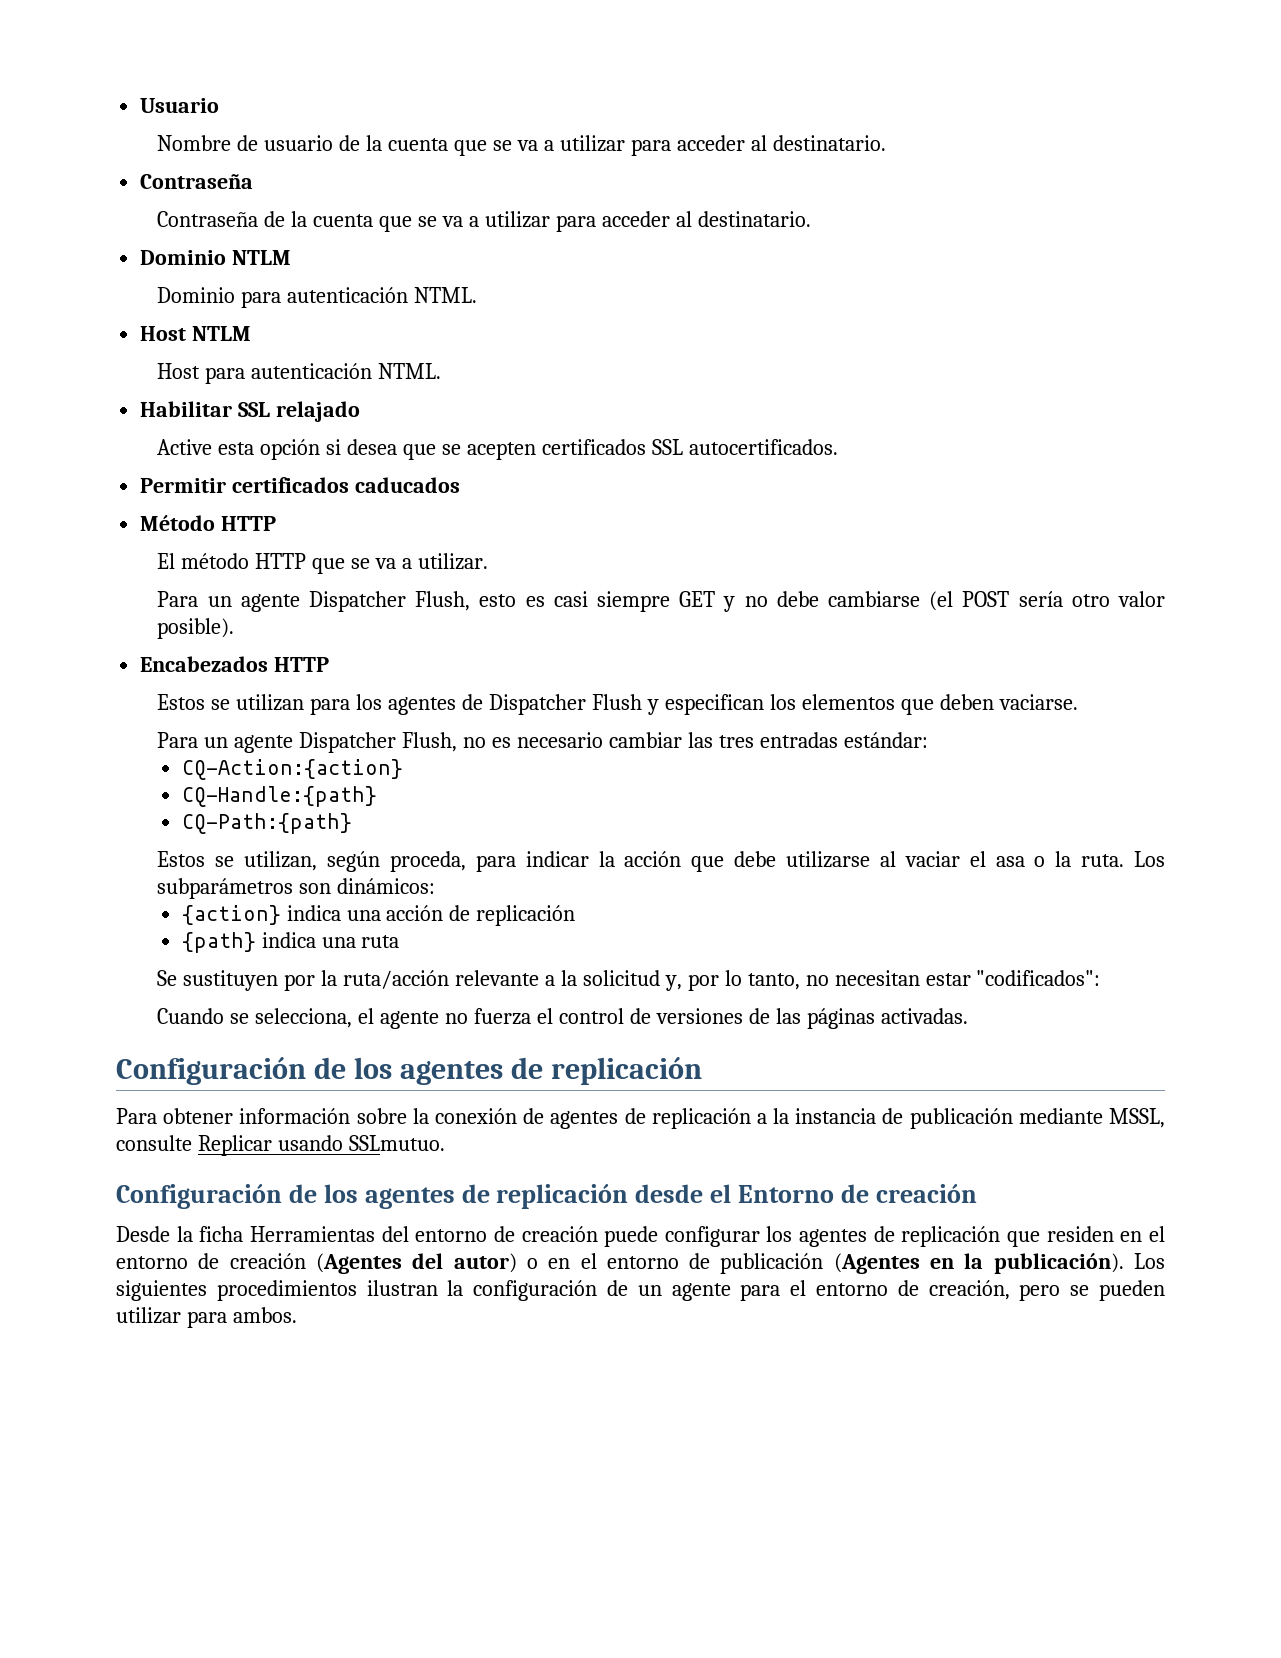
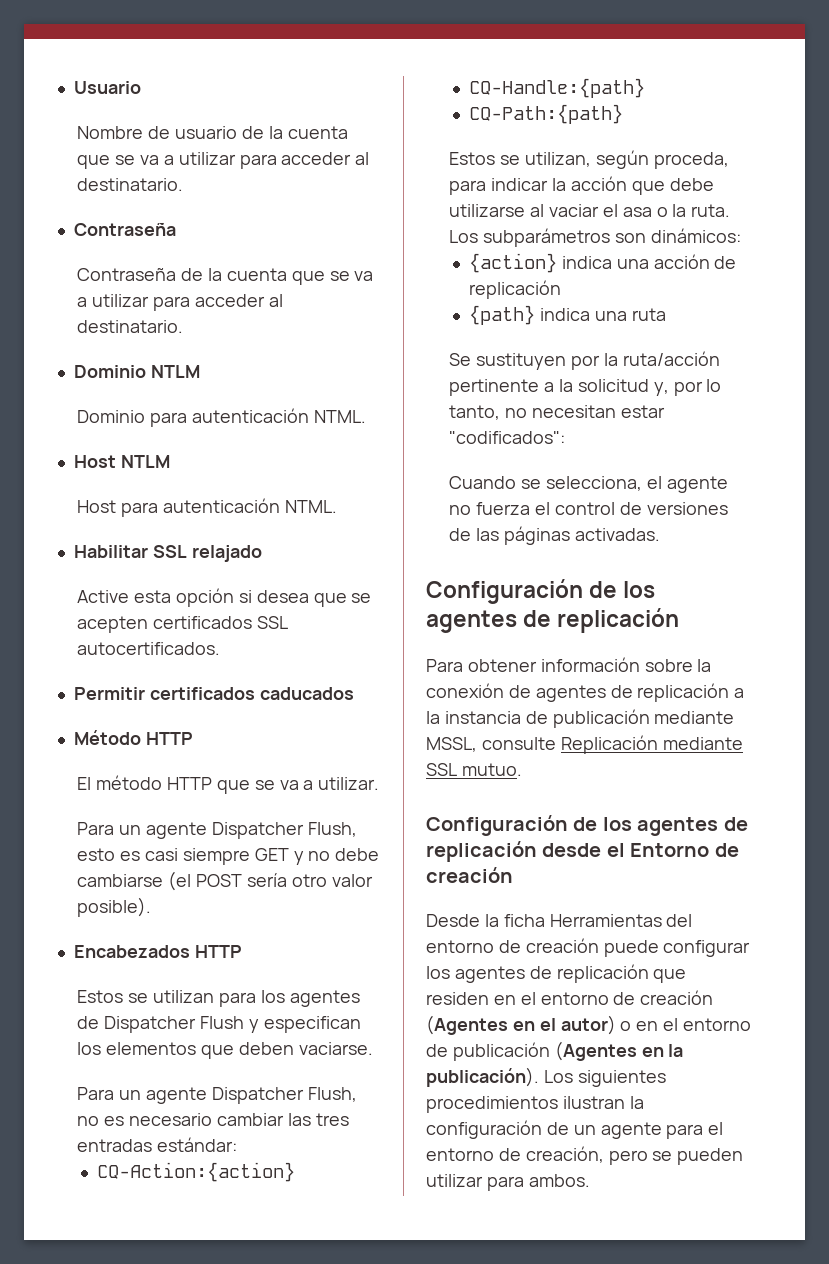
- Se sustituyen por la ruta/acción relevante a la solicitud y, por lo tanto, no necesitan estar "codificados":
+ Se sustituyen por la ruta/acción pertinente a la solicitud y, por lo tanto, no necesitan estar "codificados":
- Para obtener información sobre la conexión de agentes de replicación a la instancia de publicación mediante MSSL, consulte Replicar usando SSLmutuo.
+ Para obtener información sobre la conexión de agentes de replicación a la instancia de publicación mediante MSSL, consulte Replicación mediante SSL mutuo.
- Desde la ficha Herramientas del entorno de creación puede configurar los agentes de replicación que residen en el entorno de creación (Agentes del autor) o en el entorno de publicación (Agentes en la publicación).
+ Desde la ficha Herramientas del entorno de creación puede configurar los agentes de replicación que residen en el entorno de creación (Agentes en el autor) o en el entorno de publicación (Agentes en la publicación).

